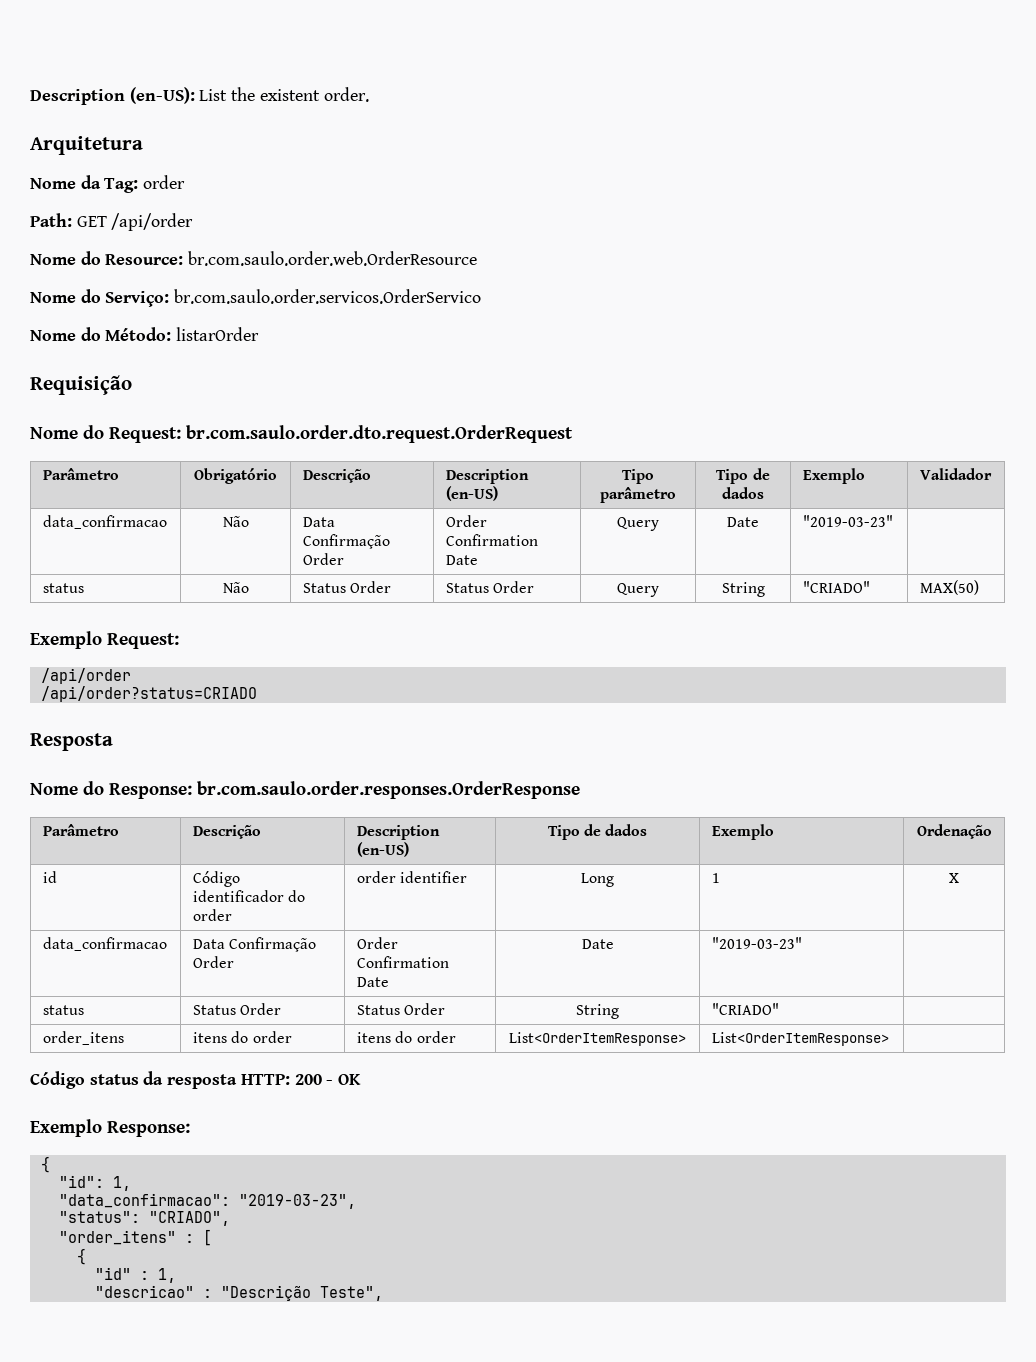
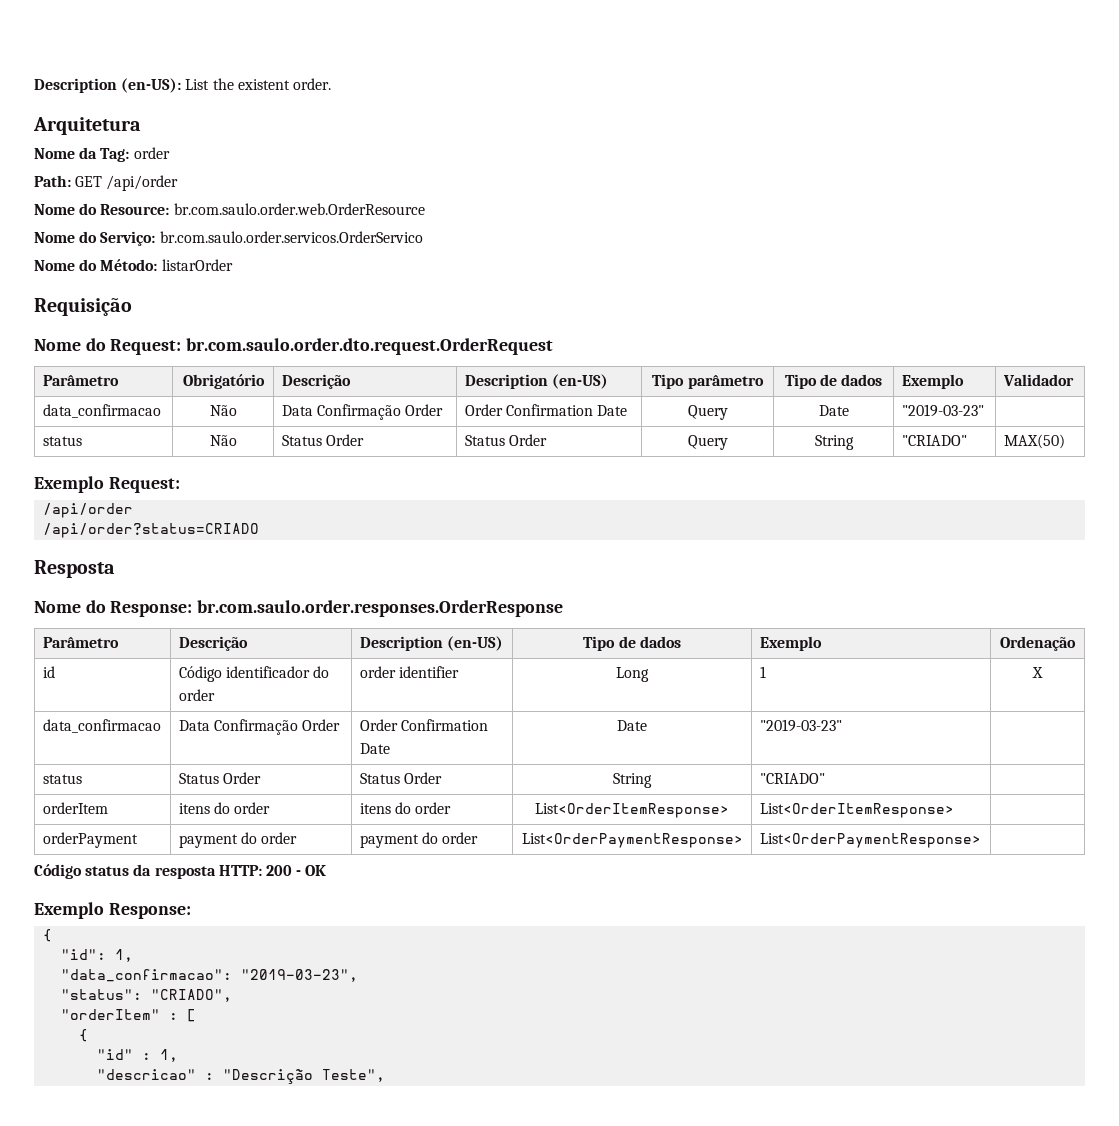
- order_itens | itens do order | itens do order | List<OrderItemResponse> | List<OrderItemResponse> |
+ orderItem | itens do order | itens do order | List<OrderItemResponse> | List<OrderItemResponse> |
+ orderPayment | payment do order | payment do order | List<OrderPaymentResponse> | List<OrderPaymentResponse> |
- "order_itens" : [
+ "orderItem" : [

